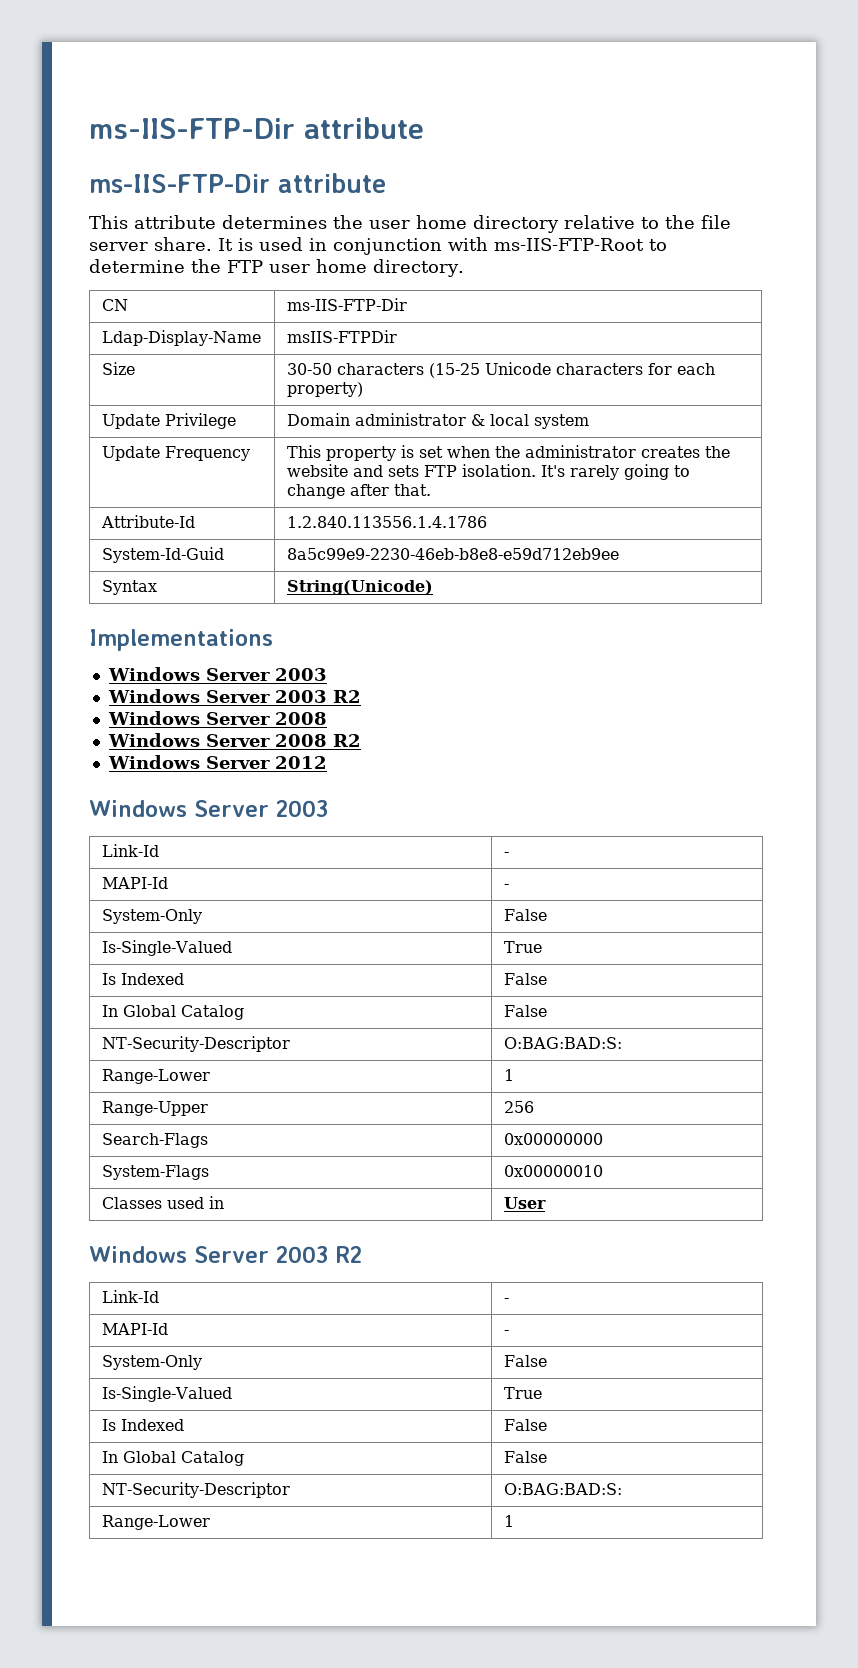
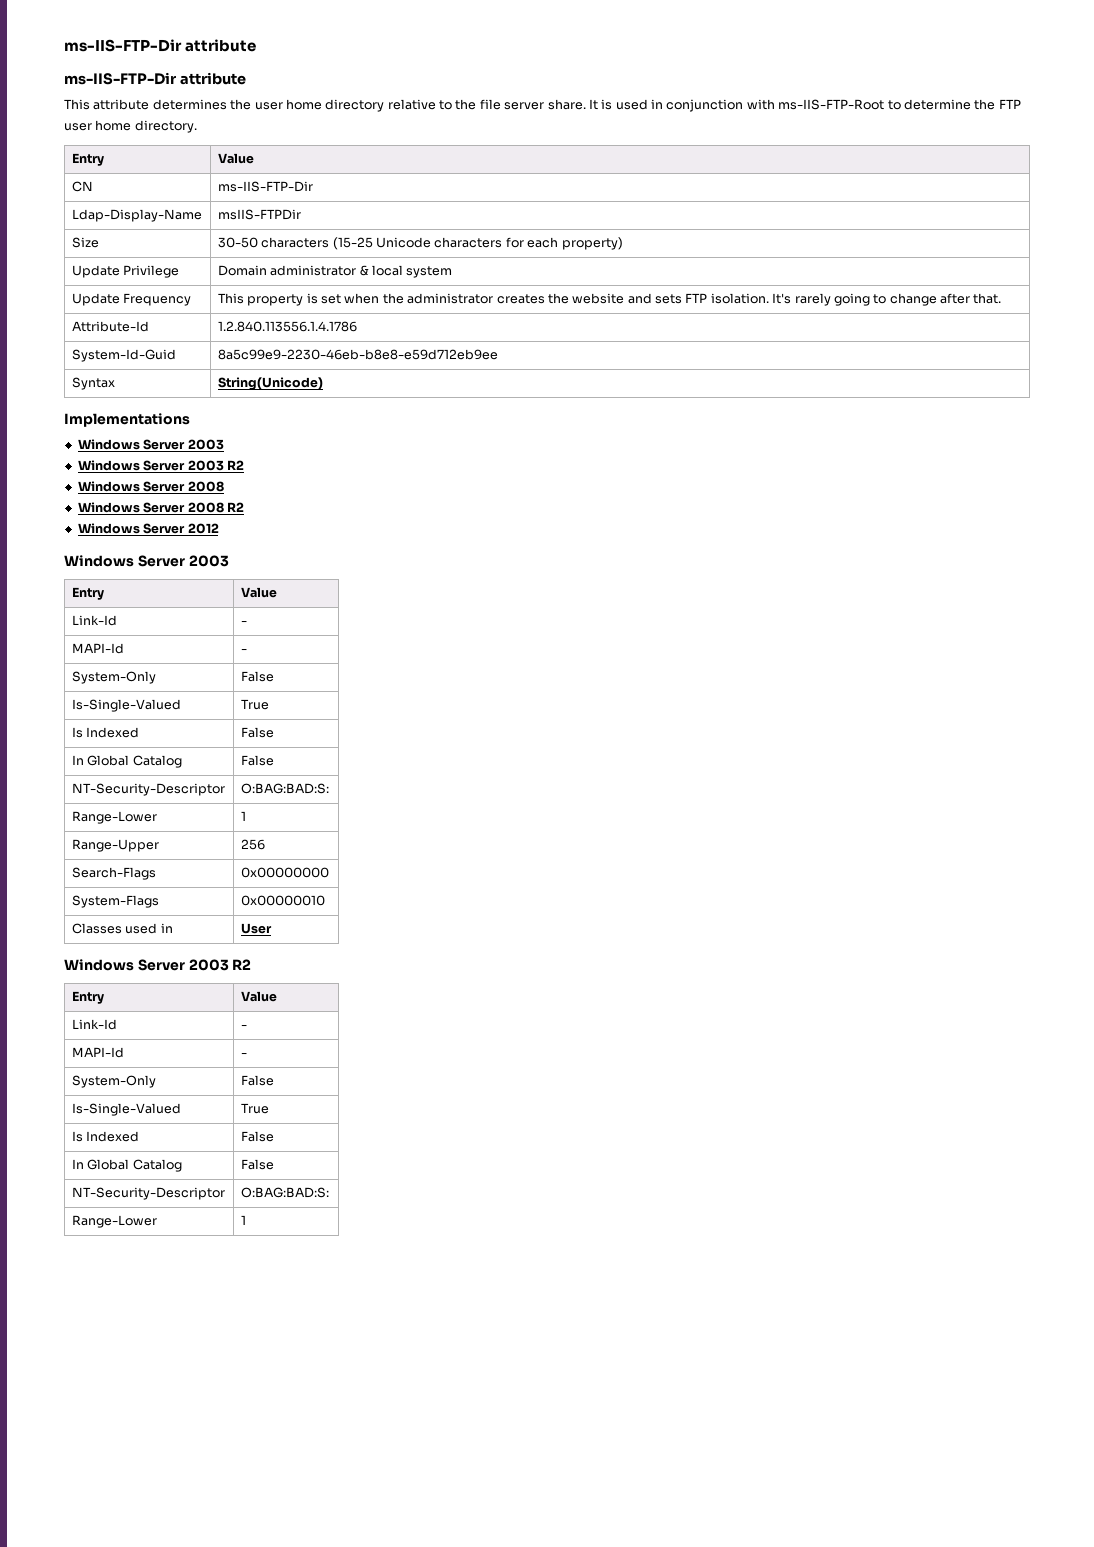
  It is used in conjunction with ms-IIS-FTP-Root to determine the FTP user home directory.
+ Entry | Value
  Windows Server 2012
  Windows Server 2003
+ Entry | Value
  Classes used in | User
  Windows Server 2003 R2
+ Entry | Value

